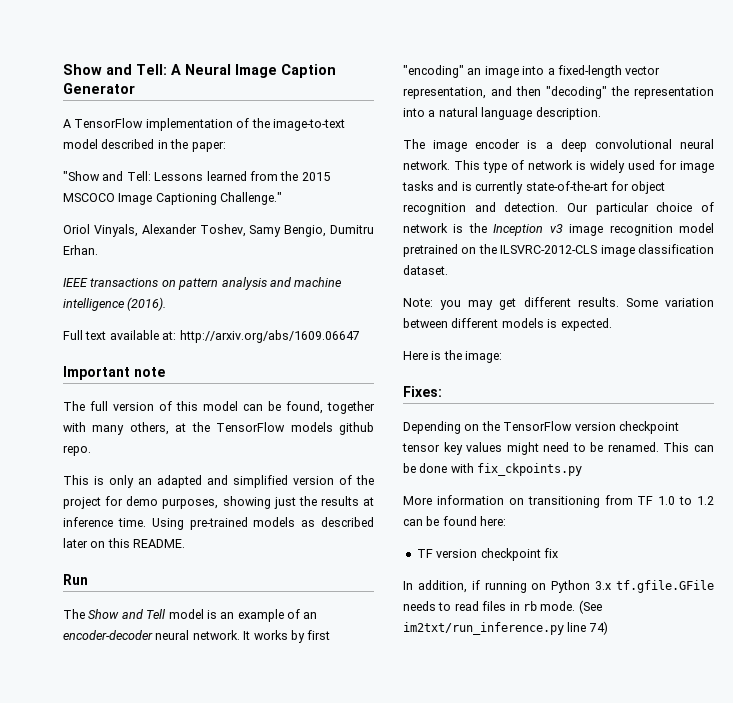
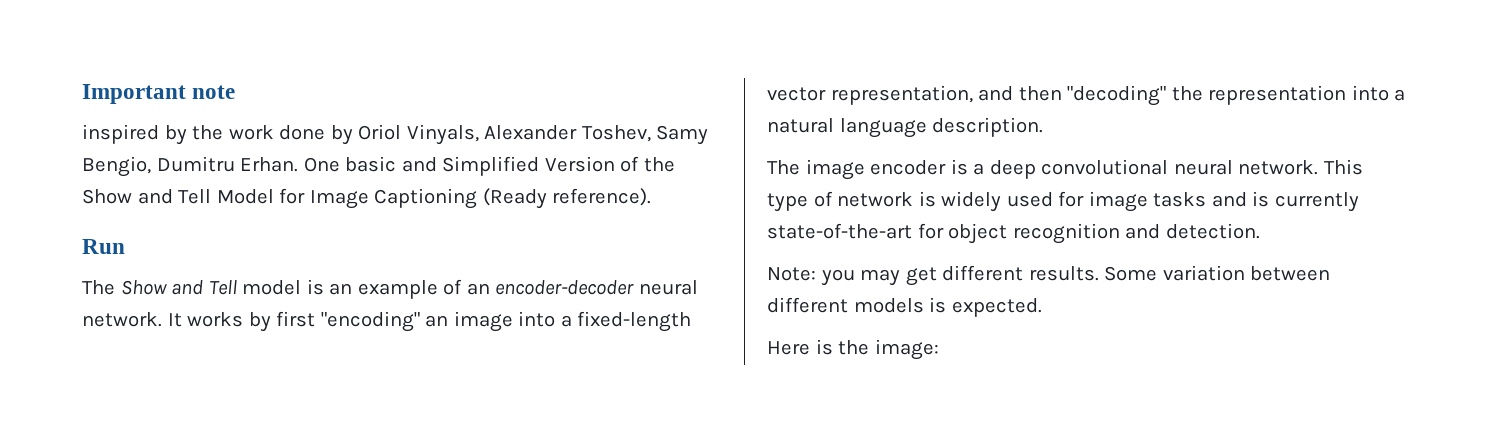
- Show and Tell: A Neural Image Caption Generator
- A TensorFlow implementation of the image-to-text model described in the paper:
- "Show and Tell: Lessons learned from the 2015 MSCOCO Image Captioning Challenge."
- Oriol Vinyals, Alexander Toshev, Samy Bengio, Dumitru Erhan.
- IEEE transactions on pattern analysis and machine intelligence (2016).
- Full text available at: http://arxiv.org/abs/1609.06647
  Important note
- The full version of this model can be found, together with many others, at the TensorFlow models github repo.
- This is only an adapted and simplified version of the project for demo purposes, showing just the results at inference time. Using pre-trained models as described later on this README.
+ inspired by the work done by Oriol Vinyals, Alexander Toshev, Samy Bengio, Dumitru Erhan. One basic and Simplified Version of the Show and Tell Model for Image Captioning (Ready reference).
- Our particular choice of network is the Inception v3 image recognition model pretrained on the ILSVRC-2012-CLS image classification dataset.
- Fixes:
- Depending on the TensorFlow version checkpoint tensor key values might need to be renamed. This can be done with fix_ckpoints.py
- More information on transitioning from TF 1.0 to 1.2 can be found here:
- TF version checkpoint fix
- In addition, if running on Python 3.x tf.gfile.GFile needs to read files in rb mode. (See im2txt/run_inference.py line 74)

